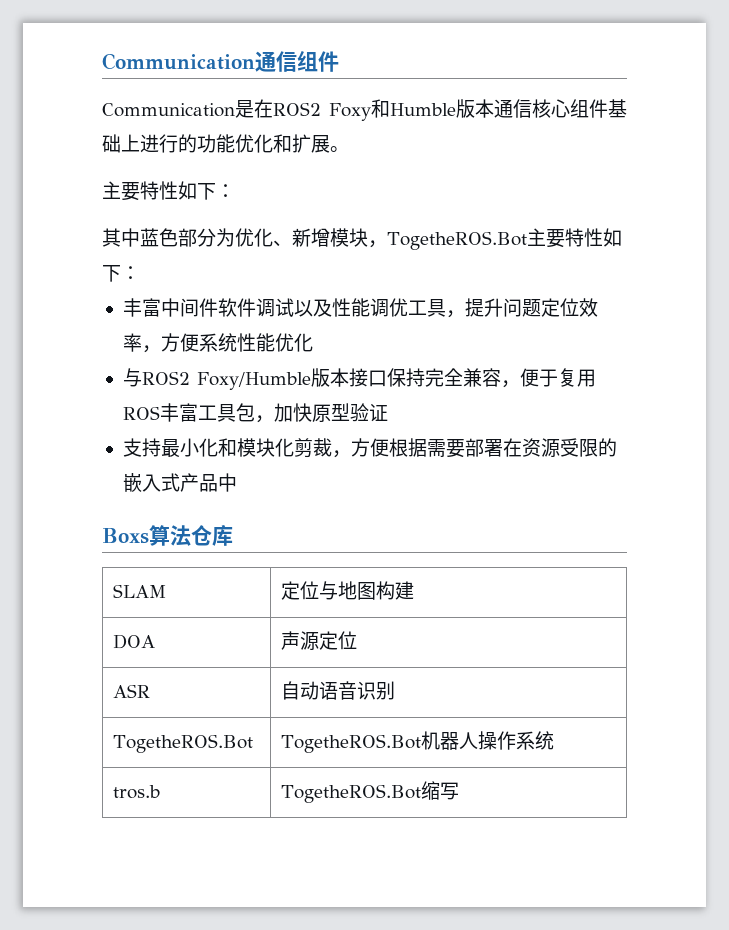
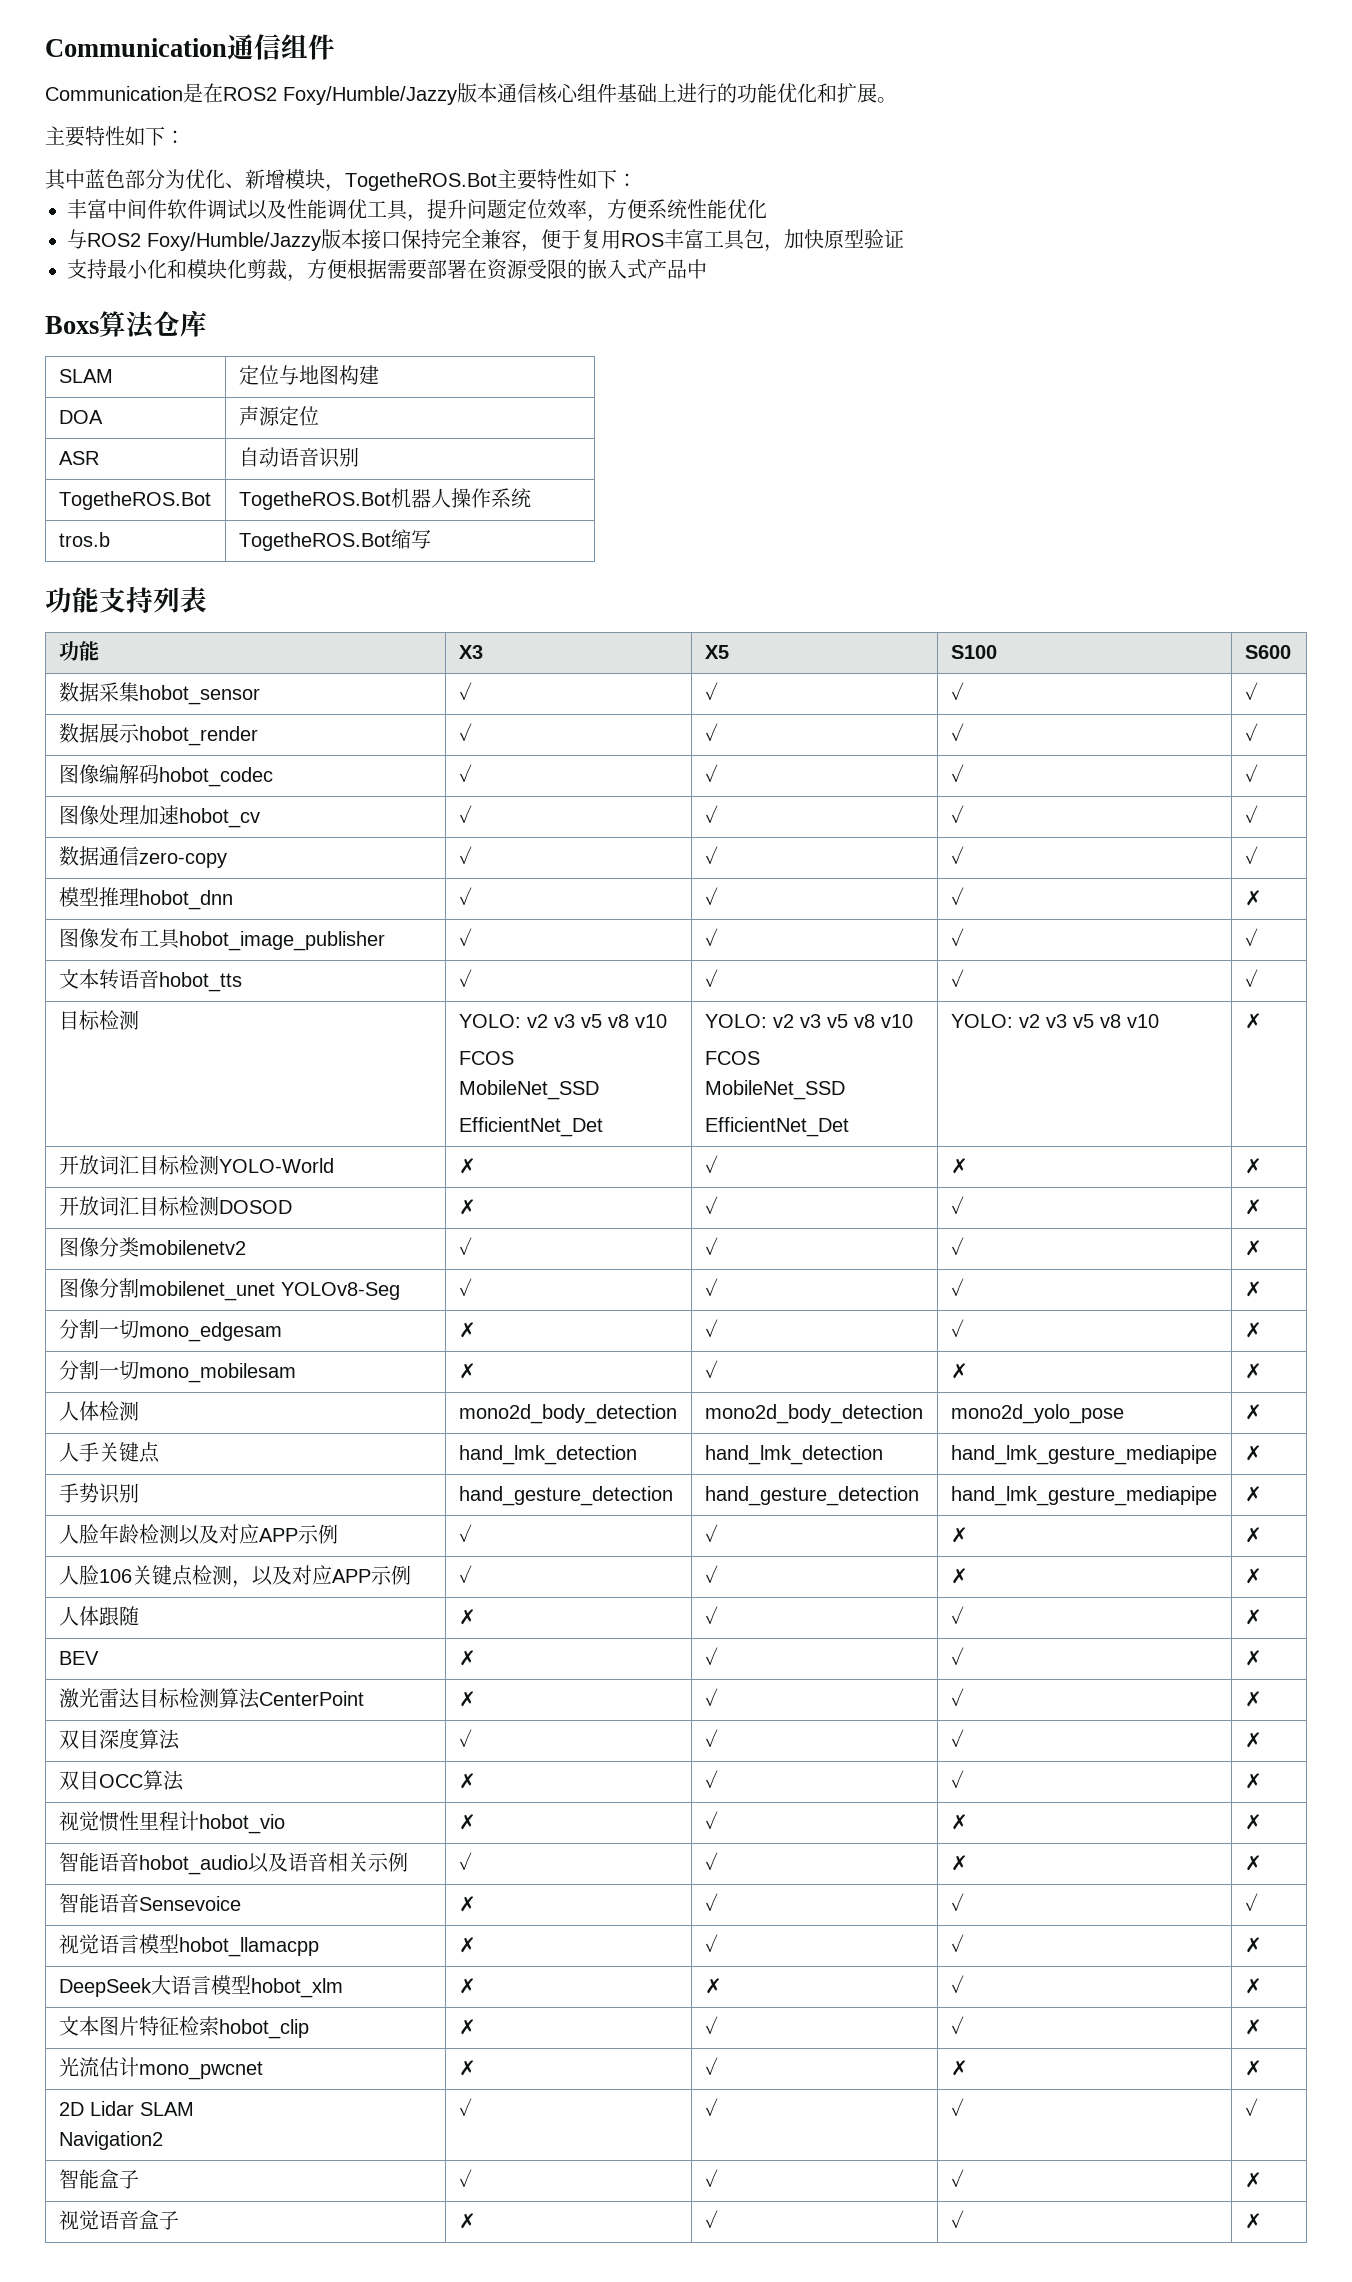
- Communication是在ROS2 Foxy和Humble版本通信核心组件基础上进行的功能优化和扩展。
+ Communication是在ROS2 Foxy/Humble/Jazzy版本通信核心组件基础上进行的功能优化和扩展。
- 与ROS2 Foxy/Humble版本接口保持完全兼容，便于复用ROS丰富工具包，加快原型验证
+ 与ROS2 Foxy/Humble/Jazzy版本接口保持完全兼容，便于复用ROS丰富工具包，加快原型验证
+ 功能支持列表
+ 功能 | X3 | X5 | S100 | S600
+ 数据采集hobot_sensor | ✓ | ✓ | ✓ | ✓
+ 数据展示hobot_render | ✓ | ✓ | ✓ | ✓
+ 图像编解码hobot_codec | ✓ | ✓ | ✓ | ✓
+ 图像处理加速hobot_cv | ✓ | ✓ | ✓ | ✓
+ 数据通信zero-copy | ✓ | ✓ | ✓ | ✓
+ 模型推理hobot_dnn | ✓ | ✓ | ✓ | ✗
+ 图像发布工具hobot_image_publisher | ✓ | ✓ | ✓ | ✓
+ 文本转语音hobot_tts | ✓ | ✓ | ✓ | ✓
+ 目标检测 | YOLO: v2 v3 v5 v8 v10
+ FCOS
+ MobileNet_SSD
+ EfficientNet_Det | YOLO: v2 v3 v5 v8 v10
+ FCOS
+ MobileNet_SSD
+ EfficientNet_Det | YOLO: v2 v3 v5 v8 v10 | ✗
+ 开放词汇目标检测YOLO-World | ✗ | ✓ | ✗ | ✗
+ 开放词汇目标检测DOSOD | ✗ | ✓ | ✓ | ✗
+ 图像分类mobilenetv2 | ✓ | ✓ | ✓ | ✗
+ 图像分割mobilenet_unet YOLOv8-Seg | ✓ | ✓ | ✓ | ✗
+ 分割一切mono_edgesam | ✗ | ✓ | ✓ | ✗
+ 分割一切mono_mobilesam | ✗ | ✓ | ✗ | ✗
+ 人体检测 | mono2d_body_detection | mono2d_body_detection | mono2d_yolo_pose | ✗
+ 人手关键点 | hand_lmk_detection | hand_lmk_detection | hand_lmk_gesture_mediapipe | ✗
+ 手势识别 | hand_gesture_detection | hand_gesture_detection | hand_lmk_gesture_mediapipe | ✗
+ 人脸年龄检测以及对应APP示例 | ✓ | ✓ | ✗ | ✗
+ 人脸106关键点检测，以及对应APP示例 | ✓ | ✓ | ✗ | ✗
+ 人体跟随 | ✗ | ✓ | ✓ | ✗
+ BEV | ✗ | ✓ | ✓ | ✗
+ 激光雷达目标检测算法CenterPoint | ✗ | ✓ | ✓ | ✗
+ 双目深度算法 | ✓ | ✓ | ✓ | ✗
+ 双目OCC算法 | ✗ | ✓ | ✓ | ✗
+ 视觉惯性里程计hobot_vio | ✗ | ✓ | ✗ | ✗
+ 智能语音hobot_audio以及语音相关示例 | ✓ | ✓ | ✗ | ✗
+ 智能语音Sensevoice | ✗ | ✓ | ✓ | ✓
+ 视觉语言模型hobot_llamacpp | ✗ | ✓ | ✓ | ✗
+ DeepSeek大语言模型hobot_xlm | ✗ | ✗ | ✓ | ✗
+ 文本图片特征检索hobot_clip | ✗ | ✓ | ✓ | ✗
+ 光流估计mono_pwcnet | ✗ | ✓ | ✗ | ✗
+ 2D Lidar SLAM
+ Navigation2 | ✓ | ✓ | ✓ | ✓
+ 智能盒子 | ✓ | ✓ | ✓ | ✗
+ 视觉语音盒子 | ✗ | ✓ | ✓ | ✗

